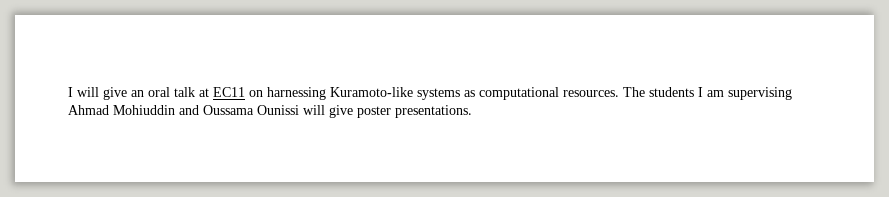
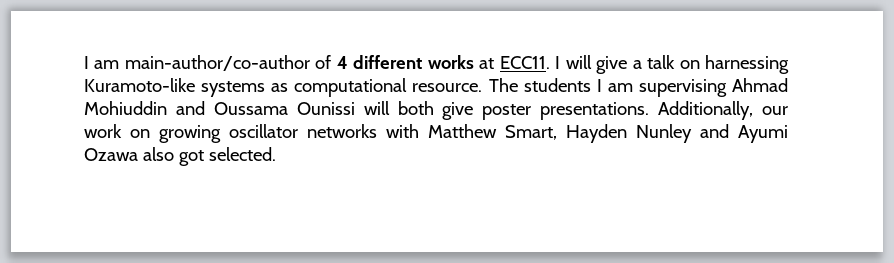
- I will give an oral talk at EC11 on harnessing Kuramoto-like systems as computational resources.
+ I am main-author/co-author of 4 different works at ECC11. I will give a talk on harnessing Kuramoto-like systems as computational resource.
- The students I am supervising Ahmad Mohiuddin and Oussama Ounissi will give poster presentations.
+ The students I am supervising Ahmad Mohiuddin and Oussama Ounissi will both give poster presentations.
+ Additionally, our work on growing oscillator networks with Matthew Smart, Hayden Nunley and Ayumi Ozawa also got selected.

